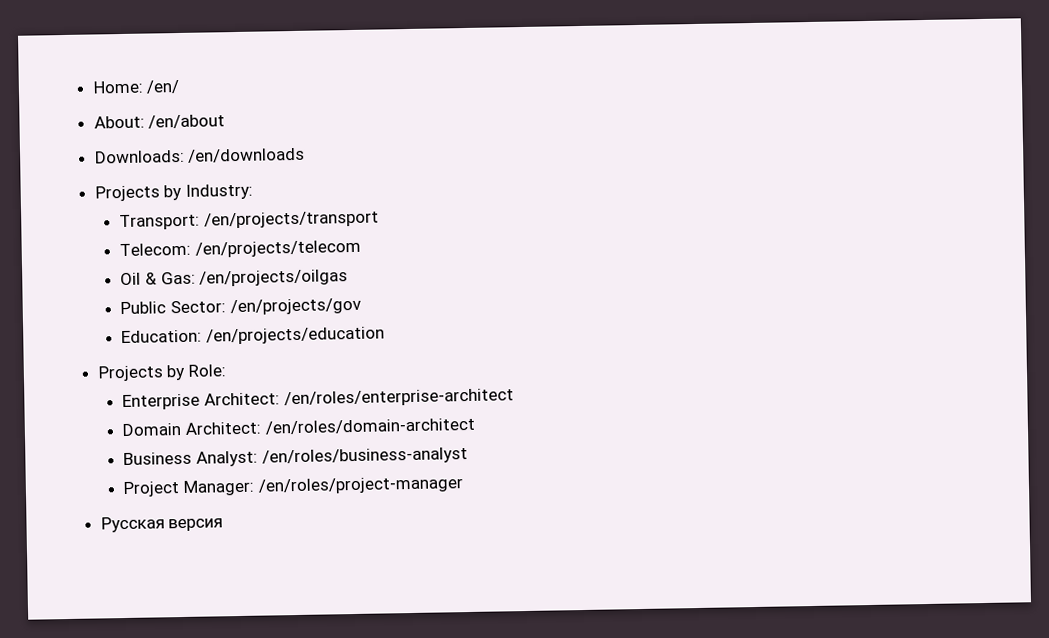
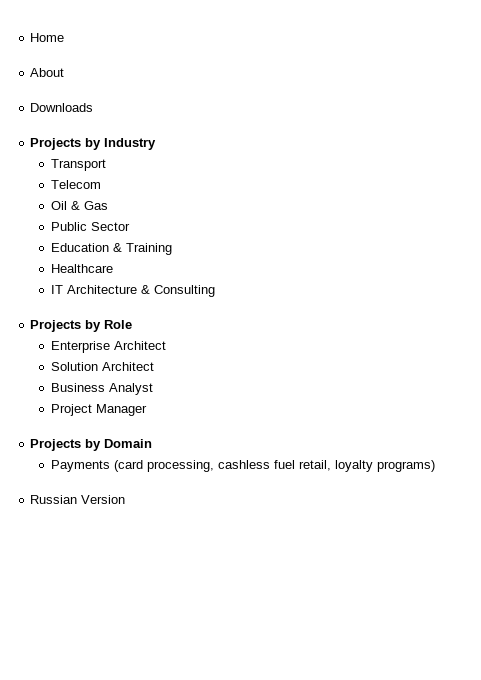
- Home: /en/
- About: /en/about
- Downloads: /en/downloads
- Projects by Industry:
- Transport: /en/projects/transport
- Telecom: /en/projects/telecom
+ Home
+ About
+ Downloads
+ Projects by Industry
+ Transport
+ Telecom
- Oil & Gas: /en/projects/oilgas
+ Oil & Gas
- Public Sector: /en/projects/gov
- Education: /en/projects/education
- Projects by Role:
+ Public Sector
+ Education & Training
+ Healthcare
+ IT Architecture & Consulting
+ Projects by Role
- Enterprise Architect: /en/roles/enterprise-architect
- Domain Architect: /en/roles/domain-architect
+ Enterprise Architect
+ Solution Architect
- Business Analyst: /en/roles/business-analyst
+ Business Analyst
- Project Manager: /en/roles/project-manager
- Русская версия
+ Project Manager
+ Projects by Domain
+ Payments (card processing, cashless fuel retail, loyalty programs)
+ Russian Version

